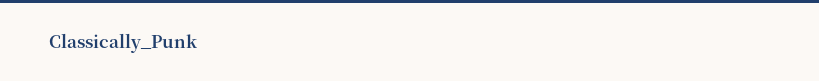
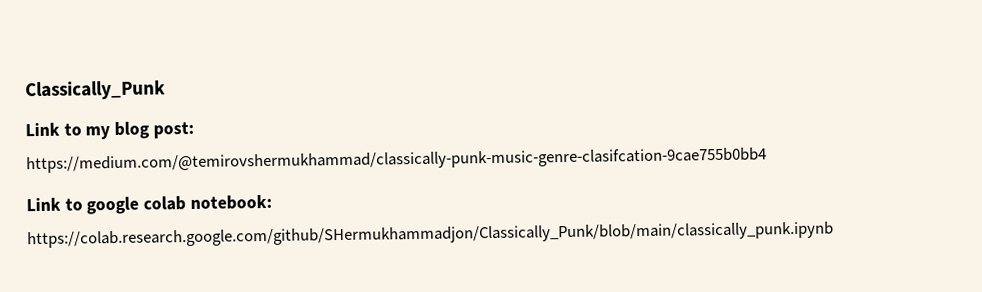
+ Link to my blog post:
+ https://medium.com/@temirovshermukhammad/classically-punk-music-genre-clasifcation-9cae755b0bb4
+ Link to google colab notebook:
+ https://colab.research.google.com/github/SHermukhammadjon/Classically_Punk/blob/main/classically_punk.ipynb

